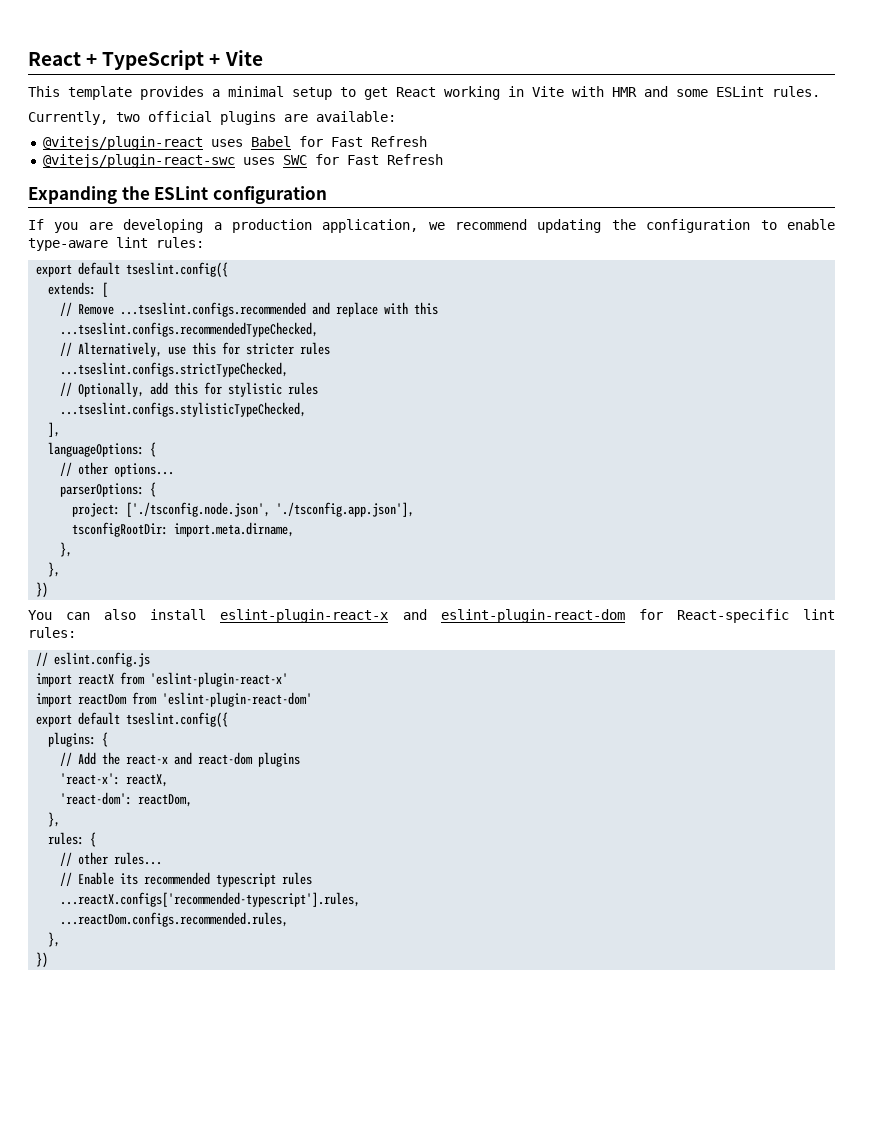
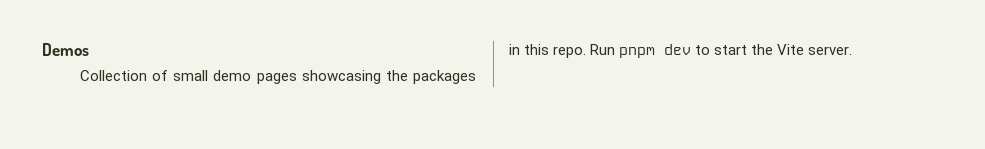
- React + TypeScript + Vite
- This template provides a minimal setup to get React working in Vite with HMR and some ESLint rules.
- Currently, two official plugins are available:
- @vitejs/plugin-react uses Babel for Fast Refresh
- @vitejs/plugin-react-swc uses SWC for Fast Refresh
- Expanding the ESLint configuration
- If you are developing a production application, we recommend updating the configuration to enable type-aware lint rules:
- export default tseslint.config({
- extends: [
- // Remove ...tseslint.configs.recommended and replace with this
- ...tseslint.configs.recommendedTypeChecked,
- // Alternatively, use this for stricter rules
- ...tseslint.configs.strictTypeChecked,
- // Optionally, add this for stylistic rules
- ...tseslint.configs.stylisticTypeChecked,
- ],
- languageOptions: {
- // other options...
- parserOptions: {
- project: ['./tsconfig.node.json', './tsconfig.app.json'],
- tsconfigRootDir: import.meta.dirname,
- },
- },
- })
- You can also install eslint-plugin-react-x and eslint-plugin-react-dom for React-specific lint rules:
- // eslint.config.js
- import reactX from 'eslint-plugin-react-x'
- import reactDom from 'eslint-plugin-react-dom'
- export default tseslint.config({
- plugins: {
- // Add the react-x and react-dom plugins
- 'react-x': reactX,
- 'react-dom': reactDom,
- },
- rules: {
- // other rules...
- // Enable its recommended typescript rules
- ...reactX.configs['recommended-typescript'].rules,
- ...reactDom.configs.recommended.rules,
- },
- })
+ Demos
+ Collection of small demo pages showcasing the packages in this repo. Run pnpm dev to start the Vite server.

